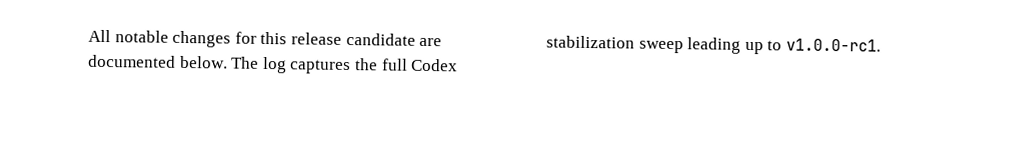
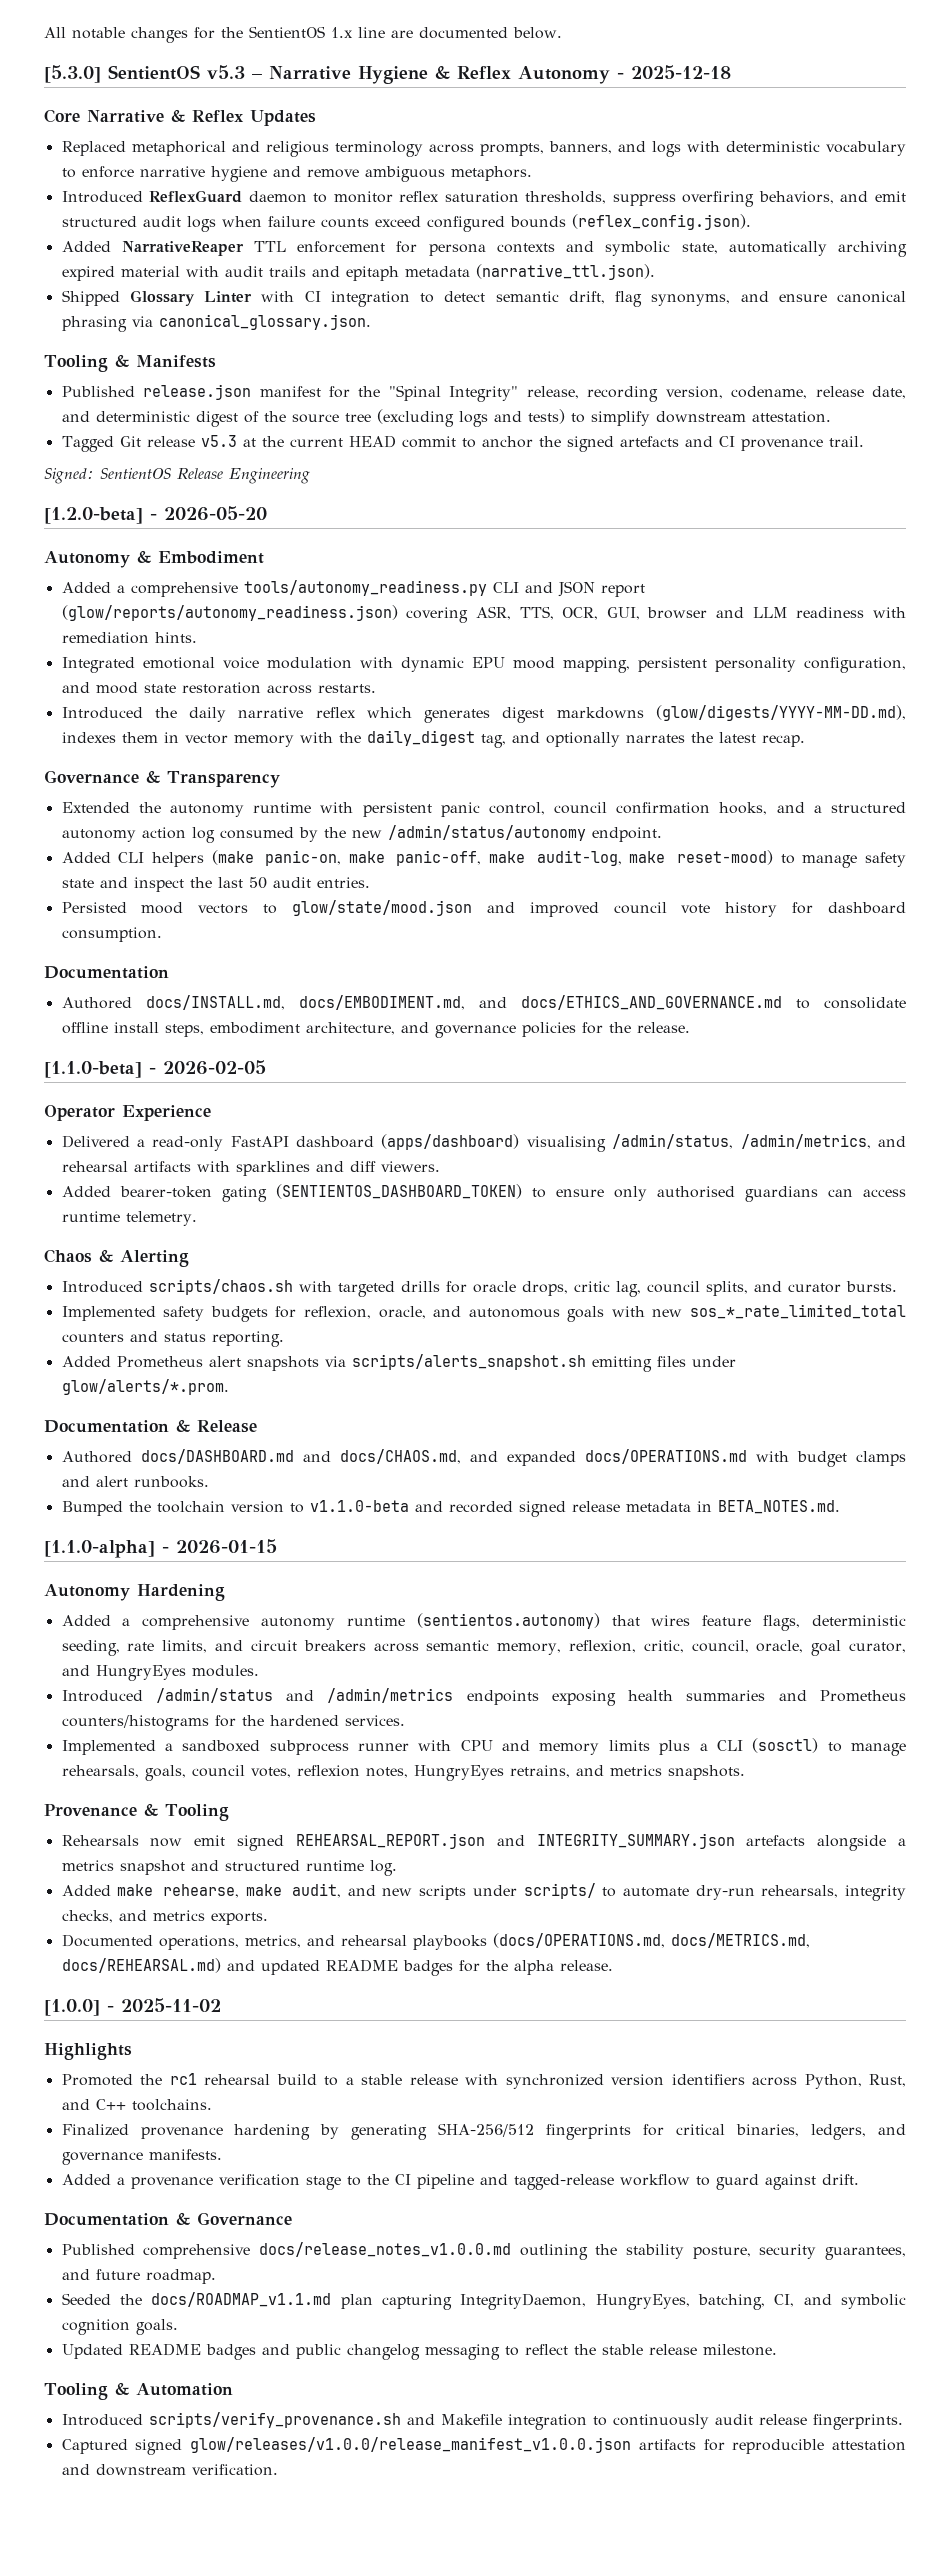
- All notable changes for this release candidate are documented below. The log captures the full Codex stabilization sweep leading up to v1.0.0-rc1.
+ All notable changes for the SentientOS 1.x line are documented below.
+ [5.3.0] SentientOS v5.3 – Narrative Hygiene & Reflex Autonomy - 2025-12-18
+ Core Narrative & Reflex Updates
+ Replaced metaphorical and religious terminology across prompts, banners, and logs with deterministic vocabulary to enforce narrative hygiene and remove ambiguous metaphors.
+ Introduced ReflexGuard daemon to monitor reflex saturation thresholds, suppress overfiring behaviors, and emit structured audit logs when failure counts exceed configured bounds (reflex_config.json).
+ Added NarrativeReaper TTL enforcement for persona contexts and symbolic state, automatically archiving expired material with audit trails and epitaph metadata (narrative_ttl.json).
+ Shipped Glossary Linter with CI integration to detect semantic drift, flag synonyms, and ensure canonical phrasing via canonical_glossary.json.
+ Tooling & Manifests
+ Published release.json manifest for the "Spinal Integrity" release, recording version, codename, release date, and deterministic digest of the source tree (excluding logs and tests) to simplify downstream attestation.
+ Tagged Git release v5.3 at the current HEAD commit to anchor the signed artefacts and CI provenance trail.
+ Signed: SentientOS Release Engineering
+ [1.2.0-beta] - 2026-05-20
+ Autonomy & Embodiment
+ Added a comprehensive tools/autonomy_readiness.py CLI and JSON report (glow/reports/autonomy_readiness.json) covering ASR, TTS, OCR, GUI, browser and LLM readiness with remediation hints.
+ Integrated emotional voice modulation with dynamic EPU mood mapping, persistent personality configuration, and mood state restoration across restarts.
+ Introduced the daily narrative reflex which generates digest markdowns (glow/digests/YYYY-MM-DD.md), indexes them in vector memory with the daily_digest tag, and optionally narrates the latest recap.
+ Governance & Transparency
+ Extended the autonomy runtime with persistent panic control, council confirmation hooks, and a structured autonomy action log consumed by the new /admin/status/autonomy endpoint.
+ Added CLI helpers (make panic-on, make panic-off, make audit-log, make reset-mood) to manage safety state and inspect the last 50 audit entries.
+ Persisted mood vectors to glow/state/mood.json and improved council vote history for dashboard consumption.
+ Documentation
+ Authored docs/INSTALL.md, docs/EMBODIMENT.md, and docs/ETHICS_AND_GOVERNANCE.md to consolidate offline install steps, embodiment architecture, and governance policies for the release.
+ [1.1.0-beta] - 2026-02-05
+ Operator Experience
+ Delivered a read-only FastAPI dashboard (apps/dashboard) visualising /admin/status, /admin/metrics, and rehearsal artifacts with sparklines and diff viewers.
+ Added bearer-token gating (SENTIENTOS_DASHBOARD_TOKEN) to ensure only authorised guardians can access runtime telemetry.
+ Chaos & Alerting
+ Introduced scripts/chaos.sh with targeted drills for oracle drops, critic lag, council splits, and curator bursts.
+ Implemented safety budgets for reflexion, oracle, and autonomous goals with new sos_*_rate_limited_total counters and status reporting.
+ Added Prometheus alert snapshots via scripts/alerts_snapshot.sh emitting files under glow/alerts/*.prom.
+ Documentation & Release
+ Authored docs/DASHBOARD.md and docs/CHAOS.md, and expanded docs/OPERATIONS.md with budget clamps and alert runbooks.
+ Bumped the toolchain version to v1.1.0-beta and recorded signed release metadata in BETA_NOTES.md.
+ [1.1.0-alpha] - 2026-01-15
+ Autonomy Hardening
+ Added a comprehensive autonomy runtime (sentientos.autonomy) that wires feature flags, deterministic seeding, rate limits, and circuit breakers across semantic memory, reflexion, critic, council, oracle, goal curator, and HungryEyes modules.
+ Introduced /admin/status and /admin/metrics endpoints exposing health summaries and Prometheus counters/histograms for the hardened services.
+ Implemented a sandboxed subprocess runner with CPU and memory limits plus a CLI (sosctl) to manage rehearsals, goals, council votes, reflexion notes, HungryEyes retrains, and metrics snapshots.
+ Provenance & Tooling
+ Rehearsals now emit signed REHEARSAL_REPORT.json and INTEGRITY_SUMMARY.json artefacts alongside a metrics snapshot and structured runtime log.
+ Added make rehearse, make audit, and new scripts under scripts/ to automate dry-run rehearsals, integrity checks, and metrics exports.
+ Documented operations, metrics, and rehearsal playbooks (docs/OPERATIONS.md, docs/METRICS.md, docs/REHEARSAL.md) and updated README badges for the alpha release.
+ [1.0.0] - 2025-11-02
+ Highlights
+ Promoted the rc1 rehearsal build to a stable release with synchronized version identifiers across Python, Rust, and C++ toolchains.
+ Finalized provenance hardening by generating SHA-256/512 fingerprints for critical binaries, ledgers, and governance manifests.
+ Added a provenance verification stage to the CI pipeline and tagged-release workflow to guard against drift.
+ Documentation & Governance
+ Published comprehensive docs/release_notes_v1.0.0.md outlining the stability posture, security guarantees, and future roadmap.
+ Seeded the docs/ROADMAP_v1.1.md plan capturing IntegrityDaemon, HungryEyes, batching, CI, and symbolic cognition goals.
+ Updated README badges and public changelog messaging to reflect the stable release milestone.
+ Tooling & Automation
+ Introduced scripts/verify_provenance.sh and Makefile integration to continuously audit release fingerprints.
+ Captured signed glow/releases/v1.0.0/release_manifest_v1.0.0.json artifacts for reproducible attestation and downstream verification.

